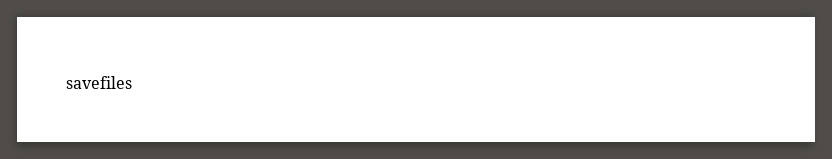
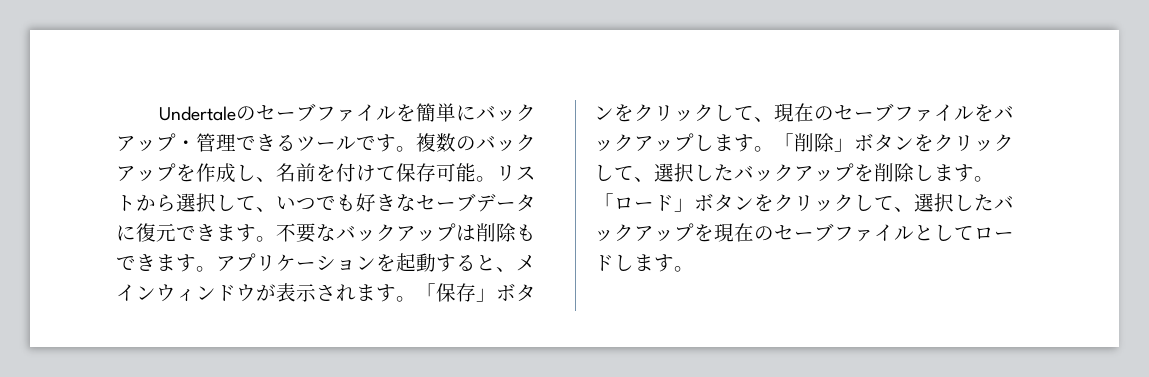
- savefiles
+ Undertaleのセーブファイルを簡単にバックアップ・管理できるツールです。複数のバックアップを作成し、名前を付けて保存可能。リストから選択して、いつでも好きなセーブデータに復元できます。不要なバックアップは削除もできます。アプリケーションを起動すると、メインウィンドウが表示されます。「保存」ボタンをクリックして、現在のセーブファイルをバックアップします。「削除」ボタンをクリックして、選択したバックアップを削除します。「ロード」ボタンをクリックして、選択したバックアップを現在のセーブファイルとしてロードします。

